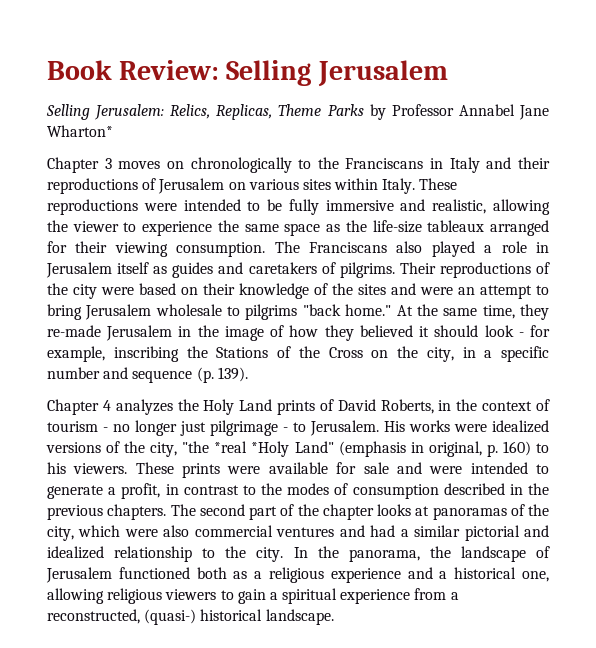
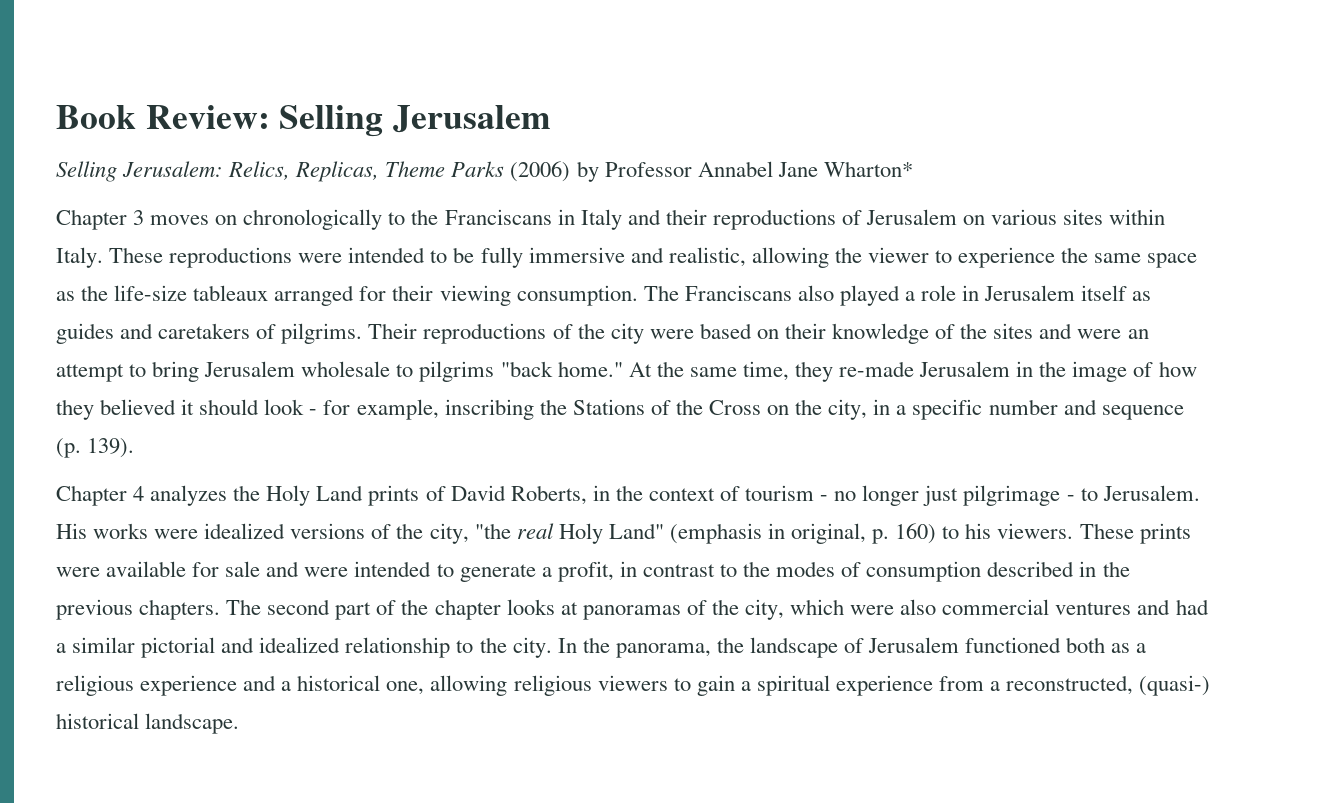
- Selling Jerusalem: Relics, Replicas, Theme Parks by Professor Annabel Jane Wharton*
+ Selling Jerusalem: Relics, Replicas, Theme Parks (2006) by Professor Annabel Jane Wharton*
- His works were idealized versions of the city, "the *real *Holy Land" (emphasis in original, p. 160) to his viewers.
+ His works were idealized versions of the city, "the real Holy Land" (emphasis in original, p. 160) to his viewers.

